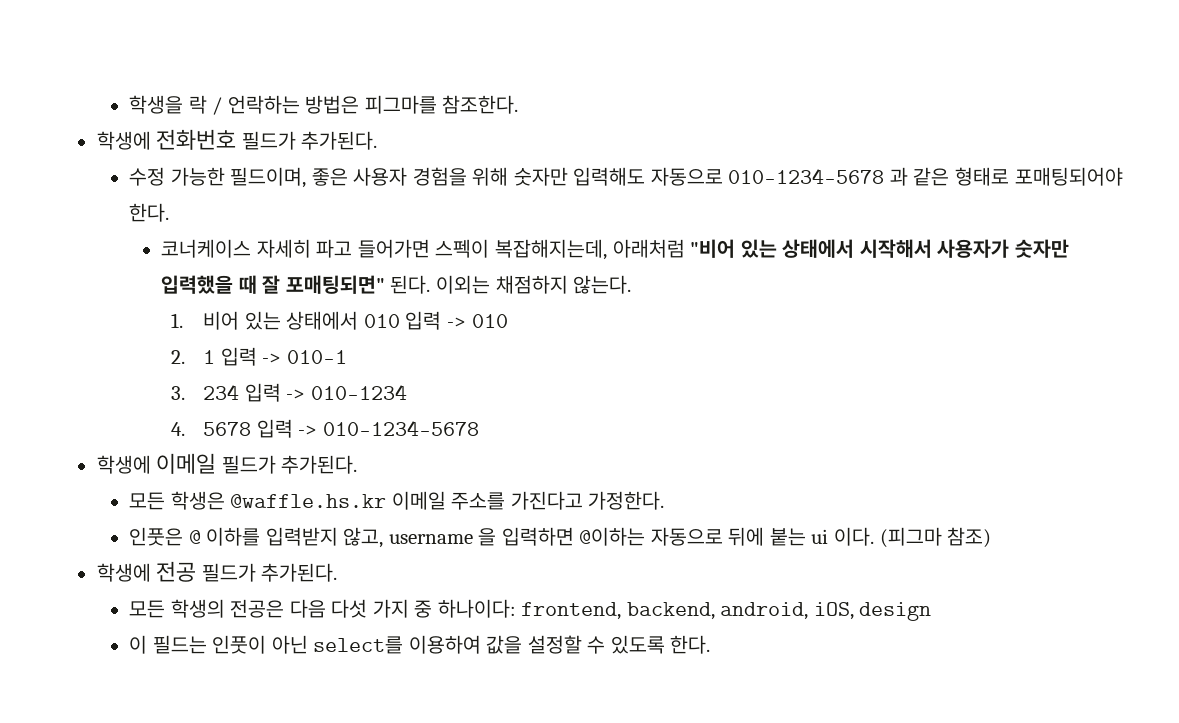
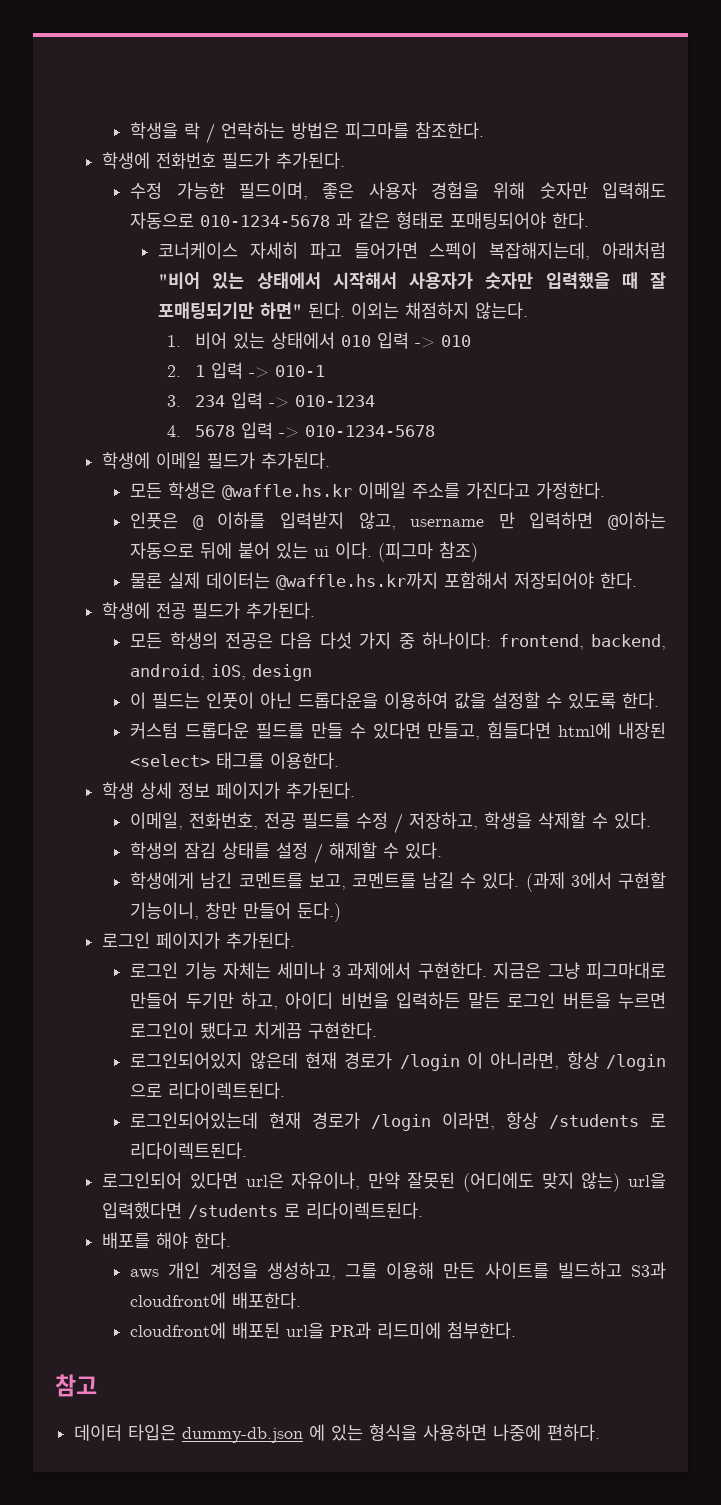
- 코너케이스 자세히 파고 들어가면 스펙이 복잡해지는데, 아래처럼 "비어 있는 상태에서 시작해서 사용자가 숫자만 입력했을 때 잘 포매팅되면" 된다.
+ 코너케이스 자세히 파고 들어가면 스펙이 복잡해지는데, 아래처럼 "비어 있는 상태에서 시작해서 사용자가 숫자만 입력했을 때 잘 포매팅되기만 하면" 된다.
- 인풋은 @ 이하를 입력받지 않고, username 을 입력하면 @이하는 자동으로 뒤에 붙는 ui 이다.
+ 인풋은 @ 이하를 입력받지 않고, username 만 입력하면 @이하는 자동으로 뒤에 붙어 있는 ui 이다.
+ 물론 실제 데이터는 @waffle.hs.kr까지 포함해서 저장되어야 한다.
- 이 필드는 인풋이 아닌 select를 이용하여 값을 설정할 수 있도록 한다.
+ 이 필드는 인풋이 아닌 드롭다운을 이용하여 값을 설정할 수 있도록 한다.
+ 커스텀 드롭다운 필드를 만들 수 있다면 만들고, 힘들다면 html에 내장된 <select> 태그를 이용한다.
+ 학생 상세 정보 페이지가 추가된다.
+ 이메일, 전화번호, 전공 필드를 수정 / 저장하고, 학생을 삭제할 수 있다.
+ 학생의 잠김 상태를 설정 / 해제할 수 있다.
+ 학생에게 남긴 코멘트를 보고, 코멘트를 남길 수 있다. (과제 3에서 구현할 기능이니, 창만 만들어 둔다.)
+ 로그인 페이지가 추가된다.
+ 로그인 기능 자체는 세미나 3 과제에서 구현한다. 지금은 그냥 피그마대로 만들어 두기만 하고, 아이디 비번을 입력하든 말든 로그인 버튼을 누르면 로그인이 됐다고 치게끔 구현한다.
+ 로그인되어있지 않은데 현재 경로가 /login 이 아니라면, 항상 /login 으로 리다이렉트된다.
+ 로그인되어있는데 현재 경로가 /login 이라면, 항상 /students 로 리다이렉트된다.
+ 로그인되어 있다면 url은 자유이나, 만약 잘못된 (어디에도 맞지 않는) url을 입력했다면 /students 로 리다이렉트된다.
+ 배포를 해야 한다.
+ aws 개인 계정을 생성하고, 그를 이용해 만든 사이트를 빌드하고 S3과 cloudfront에 배포한다.
+ cloudfront에 배포된 url을 PR과 리드미에 첨부한다.
+ 참고
+ 데이터 타입은 dummy-db.json 에 있는 형식을 사용하면 나중에 편하다.

